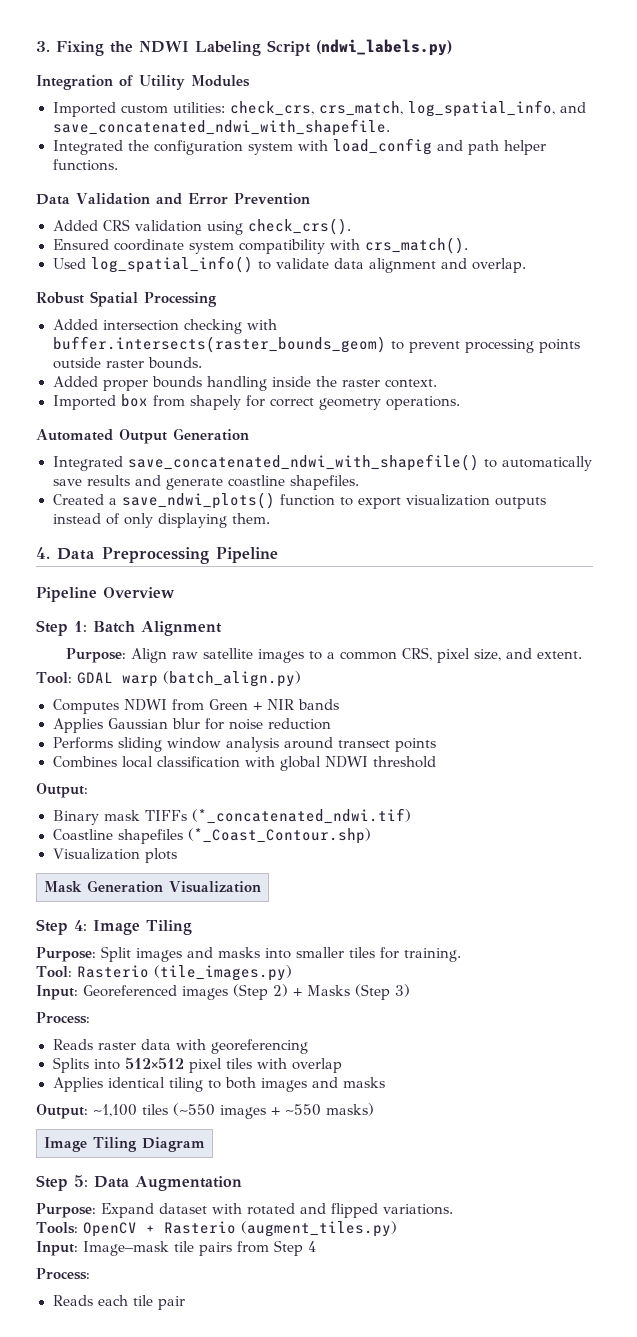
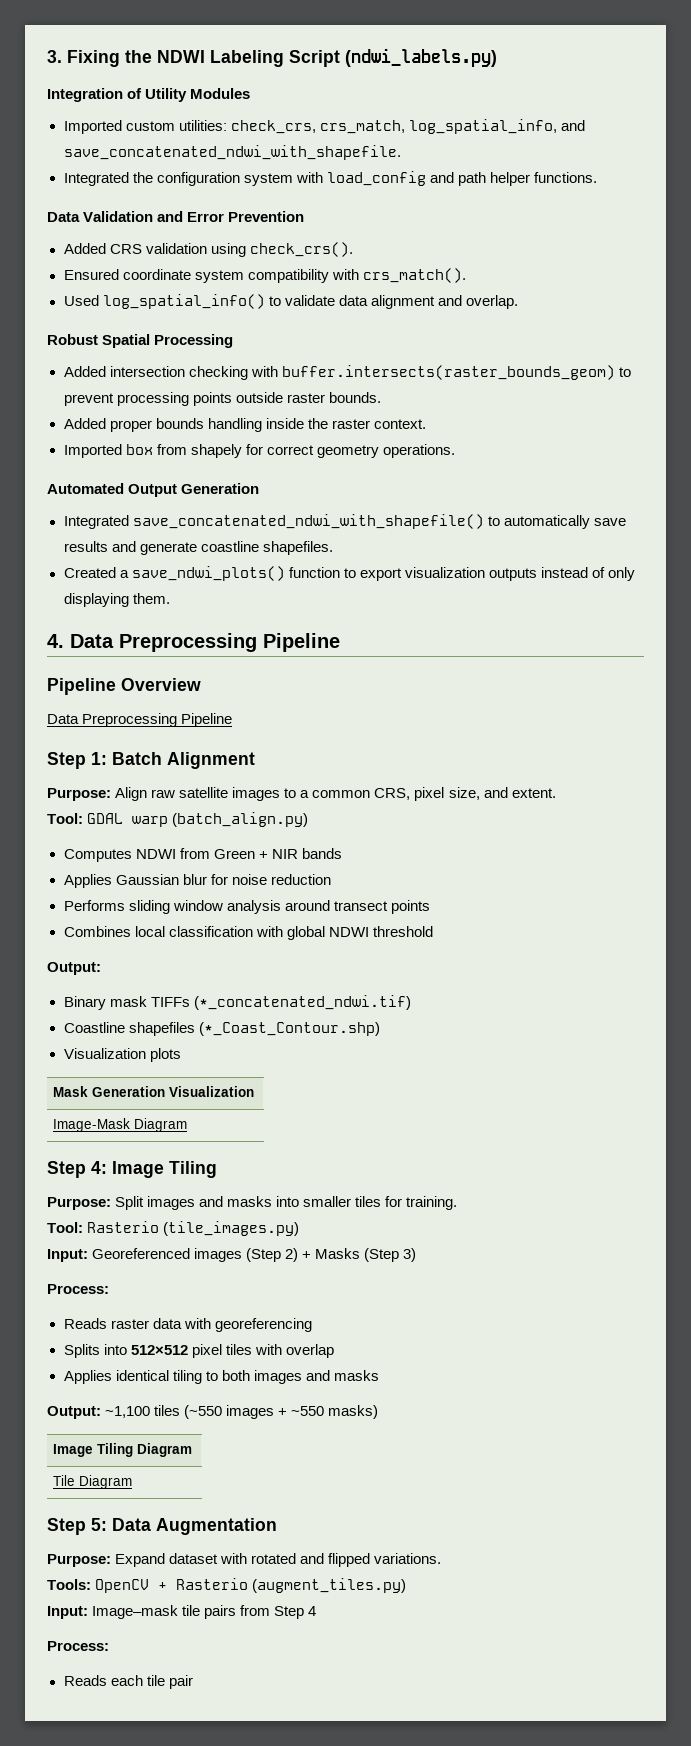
  Pipeline Overview
+ Data Preprocessing Pipeline
+ Image-Mask Diagram
+ Tile Diagram

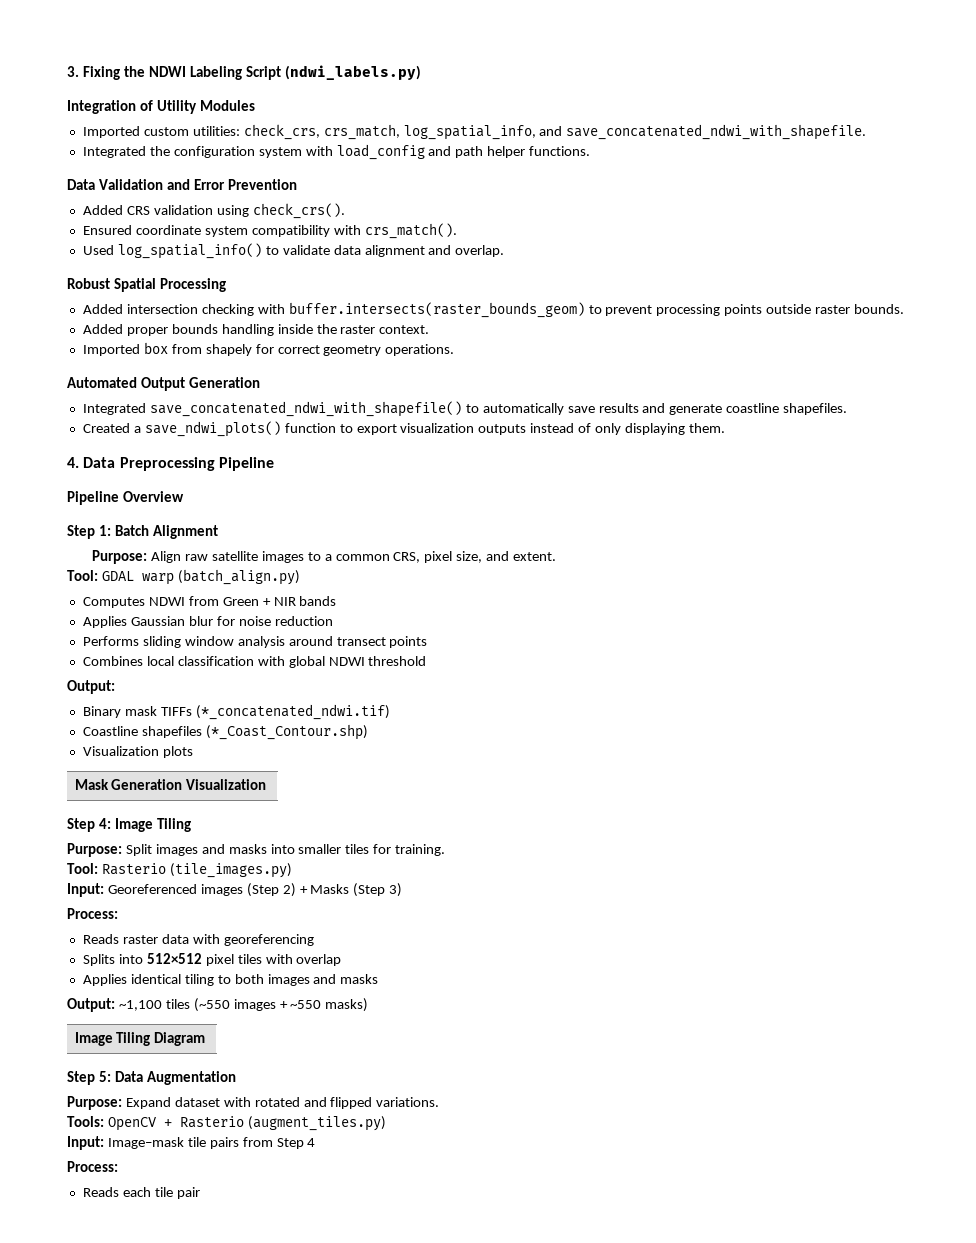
  Pipeline Overview
- Data Preprocessing Pipeline
- Image-Mask Diagram
- Tile Diagram

